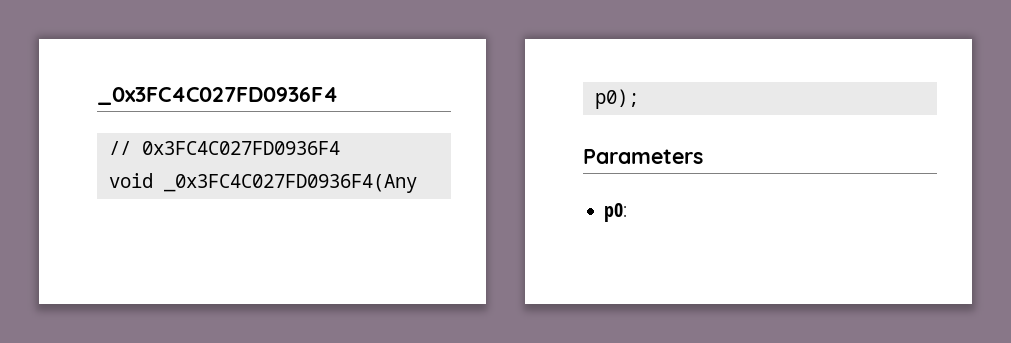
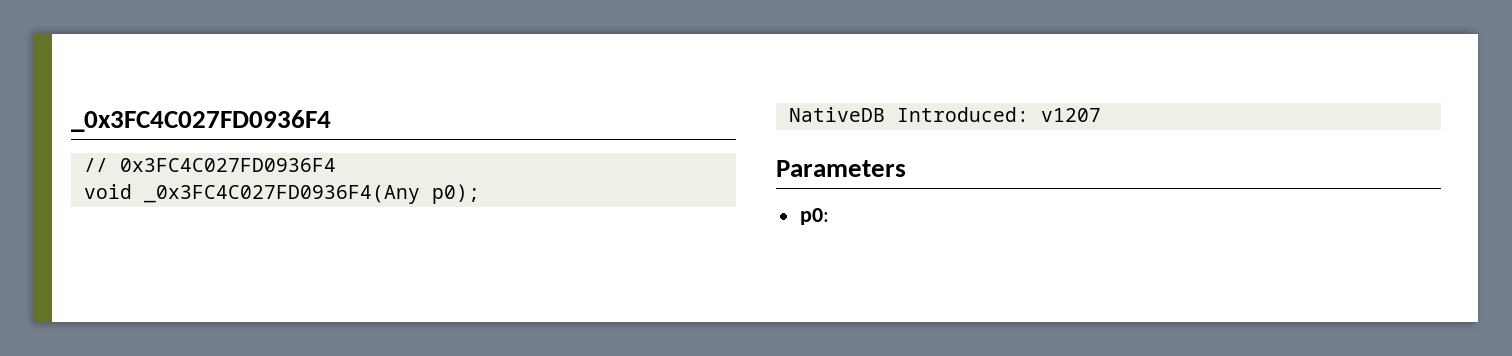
+ NativeDB Introduced: v1207

